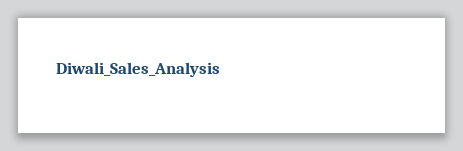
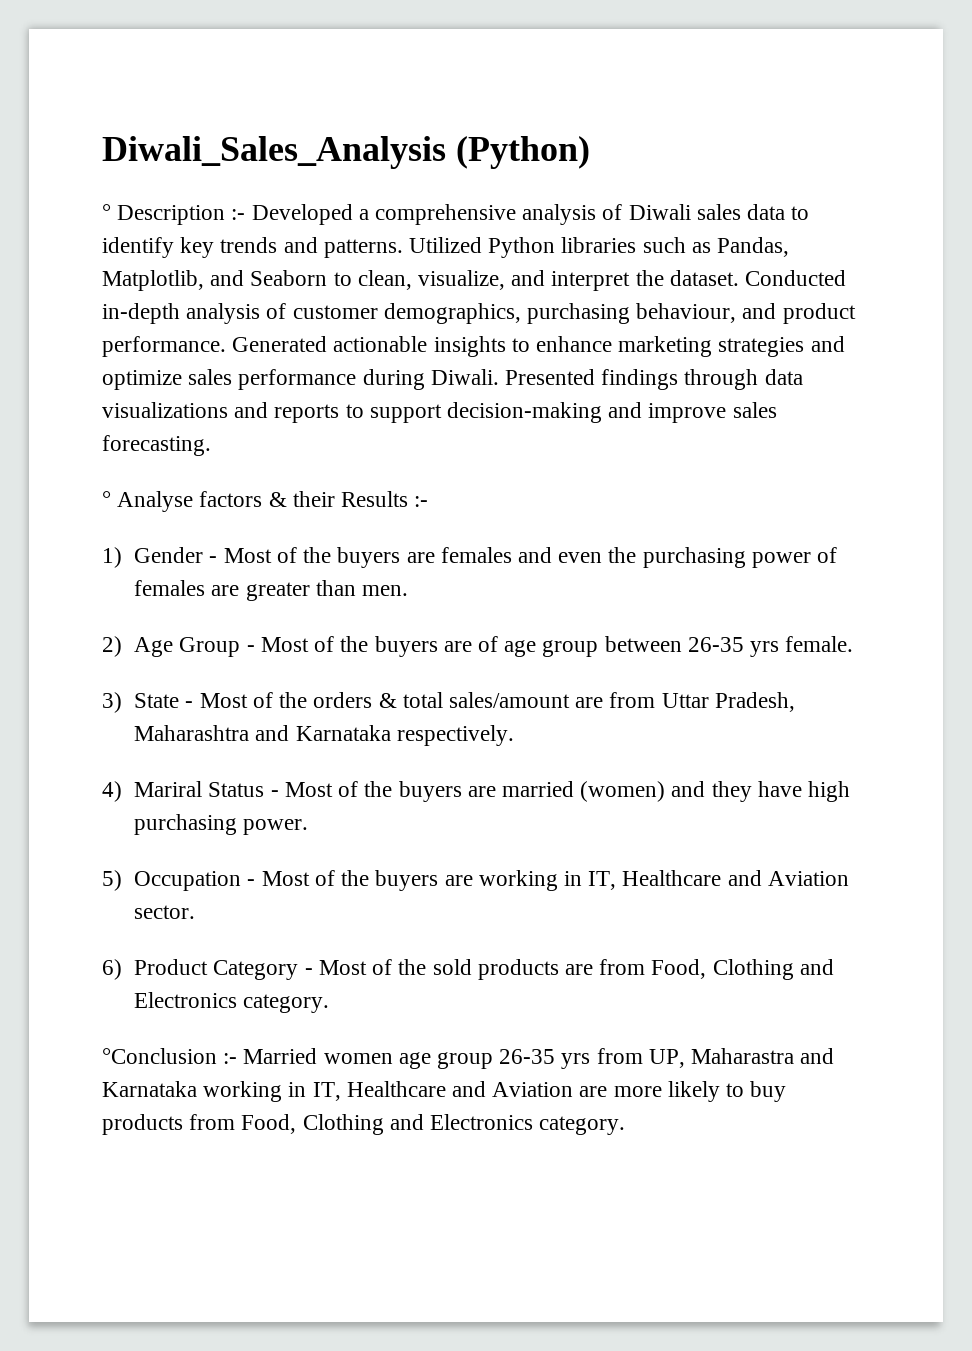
- Diwali_Sales_Analysis
+ Diwali_Sales_Analysis (Python)
+ ° Description :- Developed a comprehensive analysis of Diwali sales data to identify key trends and patterns. Utilized Python libraries such as Pandas, Matplotlib, and Seaborn to clean, visualize, and interpret the dataset. Conducted in-depth analysis of customer demographics, purchasing behaviour, and product performance. Generated actionable insights to enhance marketing strategies and optimize sales performance during Diwali. Presented findings through data visualizations and reports to support decision-making and improve sales forecasting.
+ ° Analyse factors & their Results :-
+ 1) Gender - Most of the buyers are females and even the purchasing power of females are greater than men.
+ 2) Age Group - Most of the buyers are of age group between 26-35 yrs female.
+ 3) State - Most of the orders & total sales/amount are from Uttar Pradesh, Maharashtra and Karnataka respectively.
+ 4) Mariral Status - Most of the buyers are married (women) and they have high purchasing power.
+ 5) Occupation - Most of the buyers are working in IT, Healthcare and Aviation sector.
+ 6) Product Category - Most of the sold products are from Food, Clothing and Electronics category.
+ °Conclusion :- Married women age group 26-35 yrs from UP, Maharastra and Karnataka working in IT, Healthcare and Aviation are more likely to buy products from Food, Clothing and Electronics category.

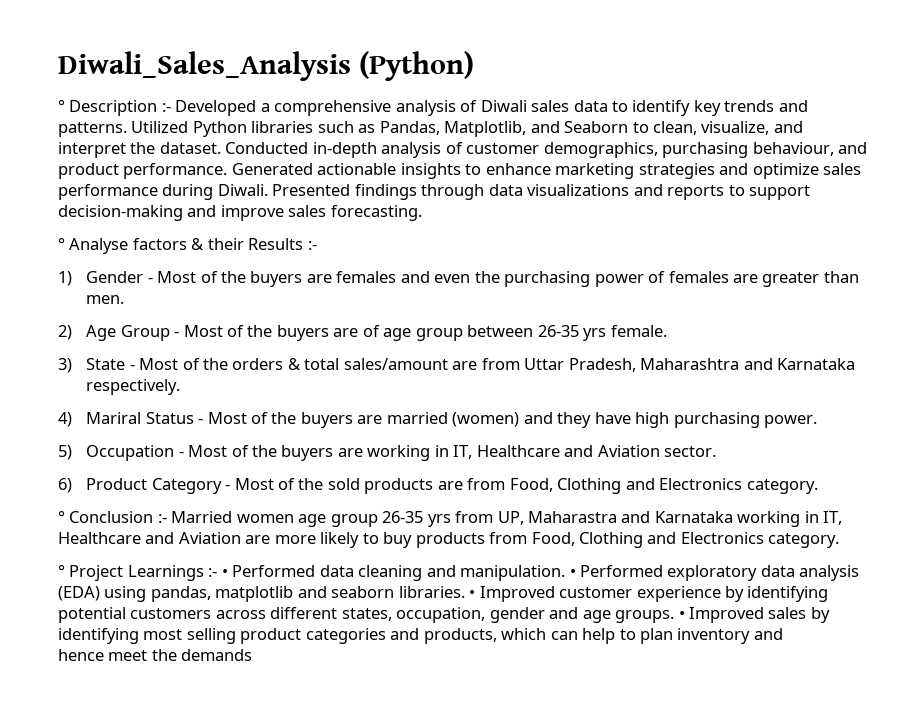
- °Conclusion :- Married women age group 26-35 yrs from UP, Maharastra and Karnataka working in IT, Healthcare and Aviation are more likely to buy products from Food, Clothing and Electronics category.
+ ° Conclusion :- Married women age group 26-35 yrs from UP, Maharastra and Karnataka working in IT, Healthcare and Aviation are more likely to buy products from Food, Clothing and Electronics category.
+ ° Project Learnings :- • Performed data cleaning and manipulation. • Performed exploratory data analysis (EDA) using pandas, matplotlib and seaborn libraries. • Improved customer experience by identifying potential customers across different states, occupation, gender and age groups. • Improved sales by identifying most selling product categories and products, which can help to plan inventory and
+ hence meet the demands

